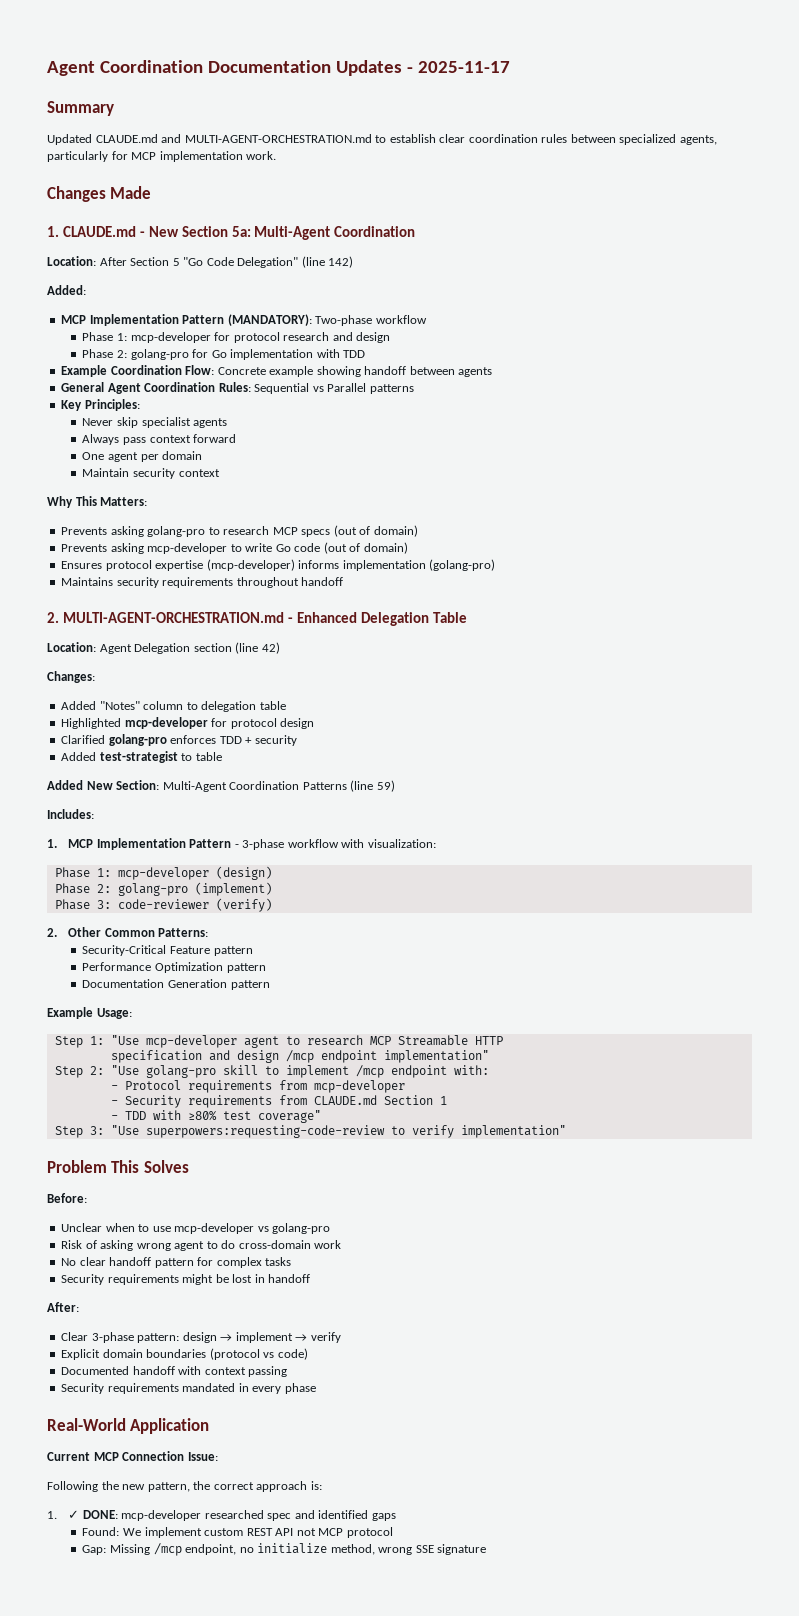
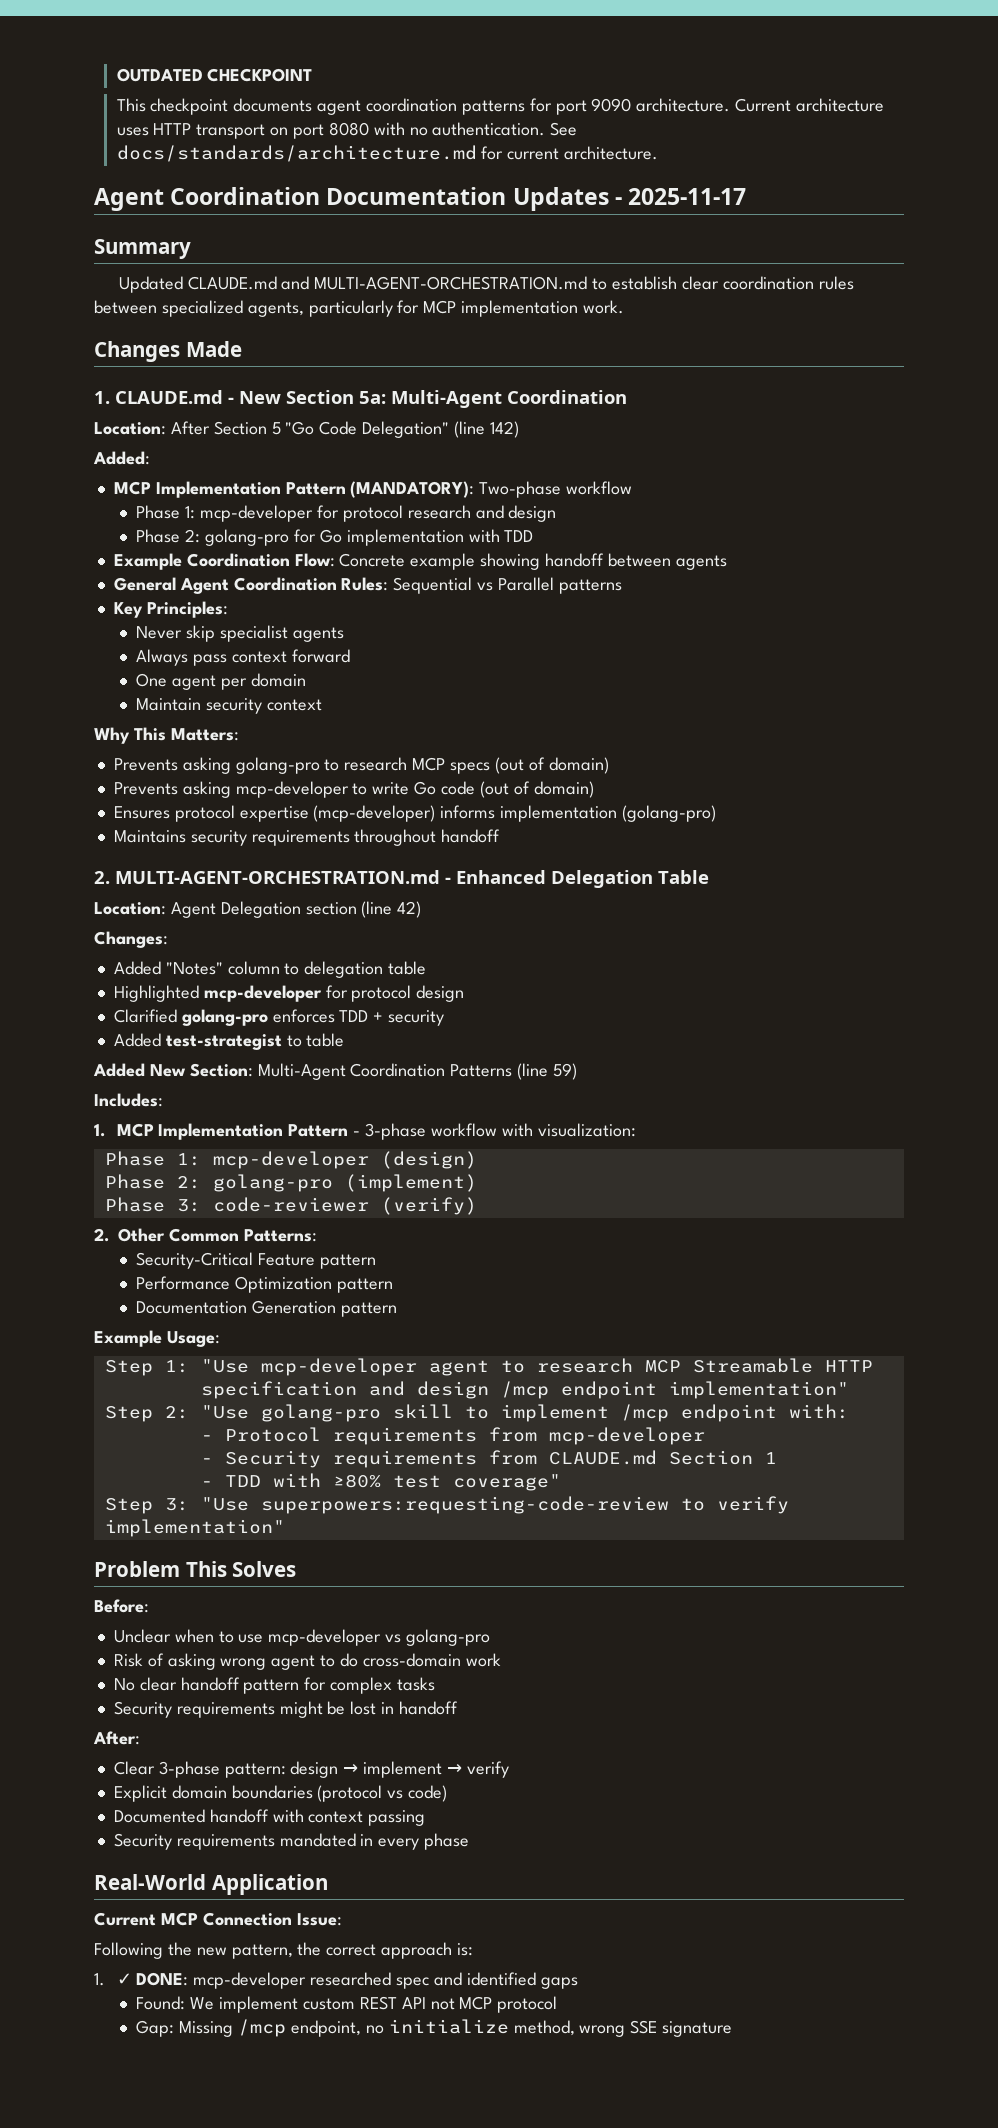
+ OUTDATED CHECKPOINT
+ This checkpoint documents agent coordination patterns for port 9090 architecture. Current architecture uses HTTP transport on port 8080 with no authentication. See docs/standards/architecture.md for current architecture.

